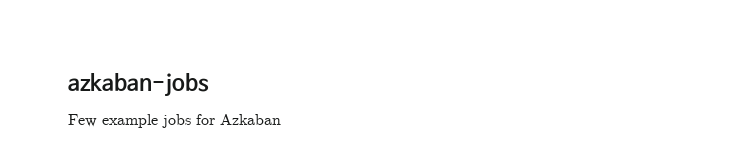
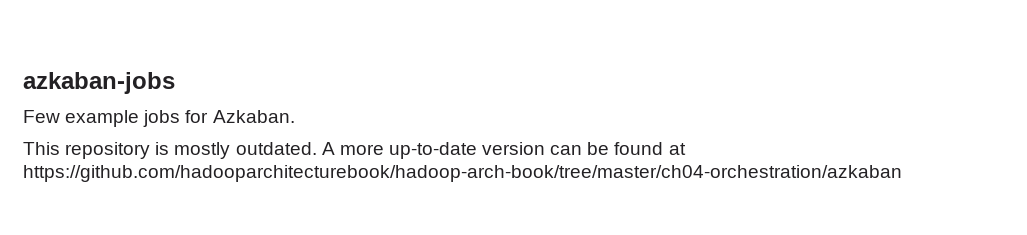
- Few example jobs for Azkaban
+ Few example jobs for Azkaban.
+ This repository is mostly outdated. A more up-to-date version can be found at https://github.com/hadooparchitecturebook/hadoop-arch-book/tree/master/ch04-orchestration/azkaban

